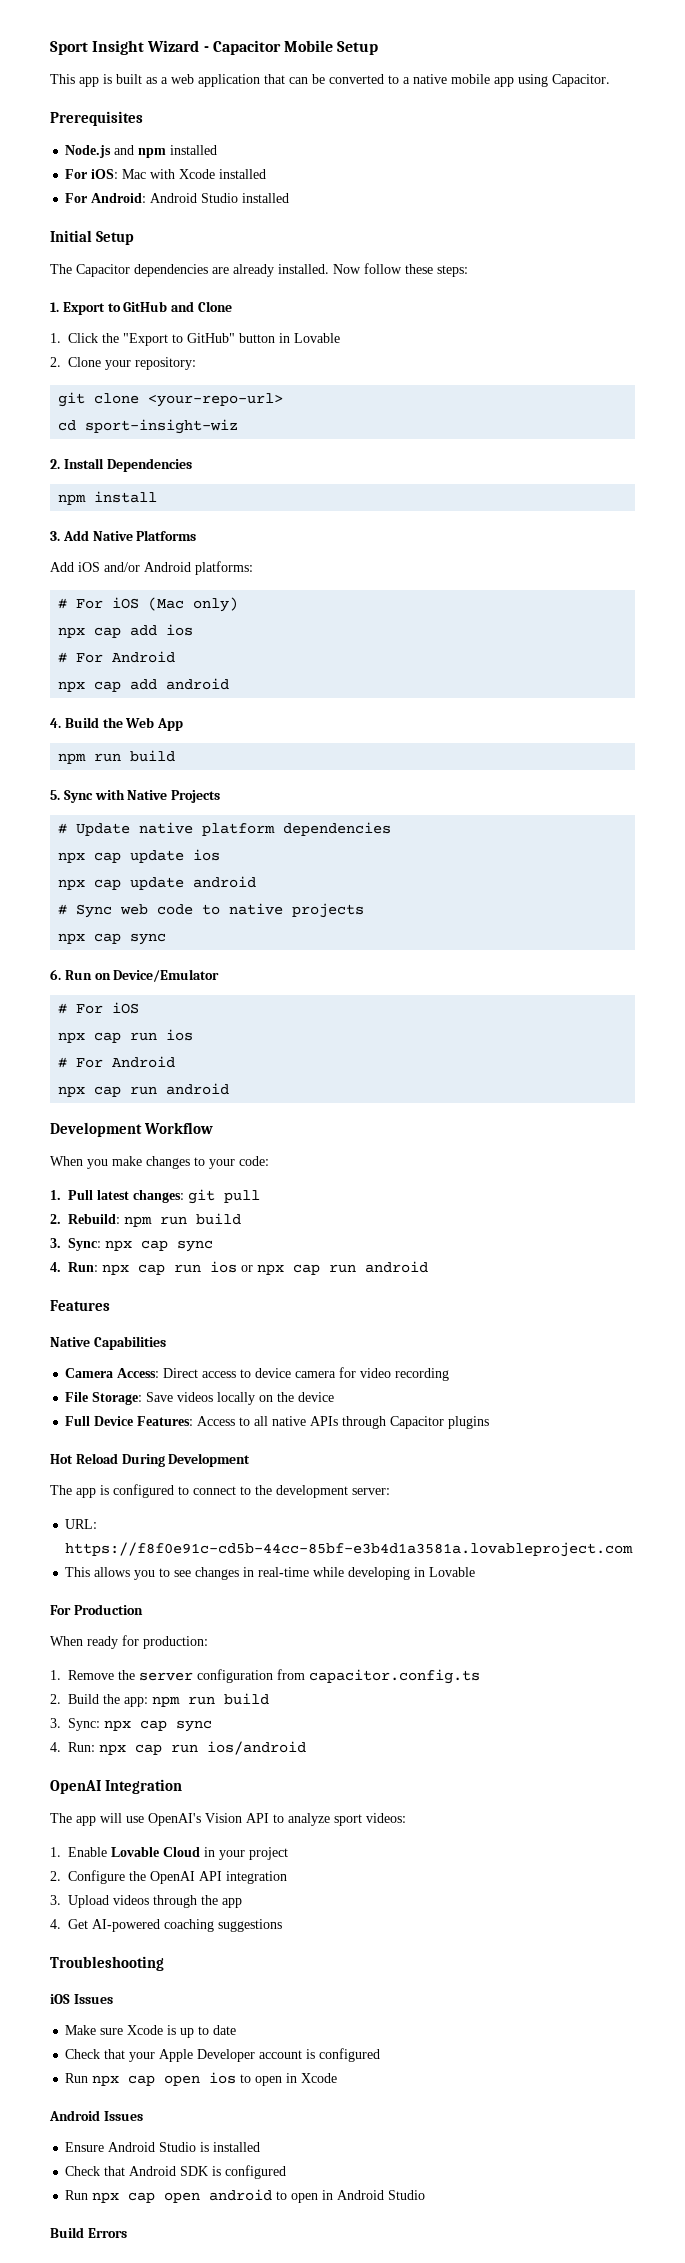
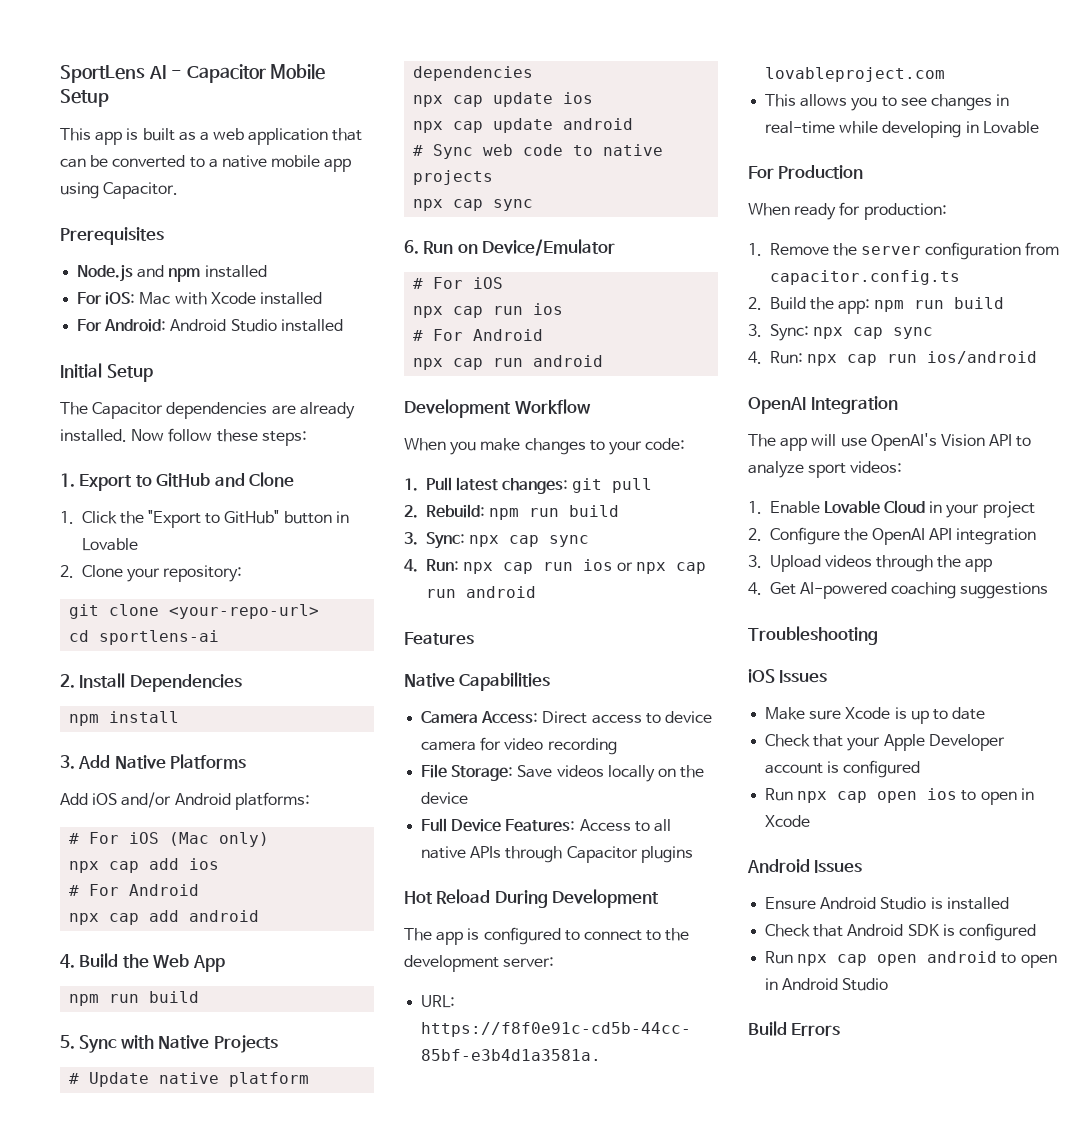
- Sport Insight Wizard - Capacitor Mobile Setup
+ SportLens AI - Capacitor Mobile Setup
- cd sport-insight-wiz
+ cd sportlens-ai

